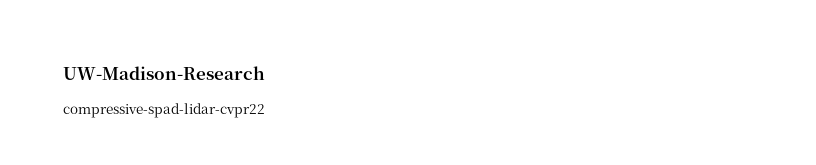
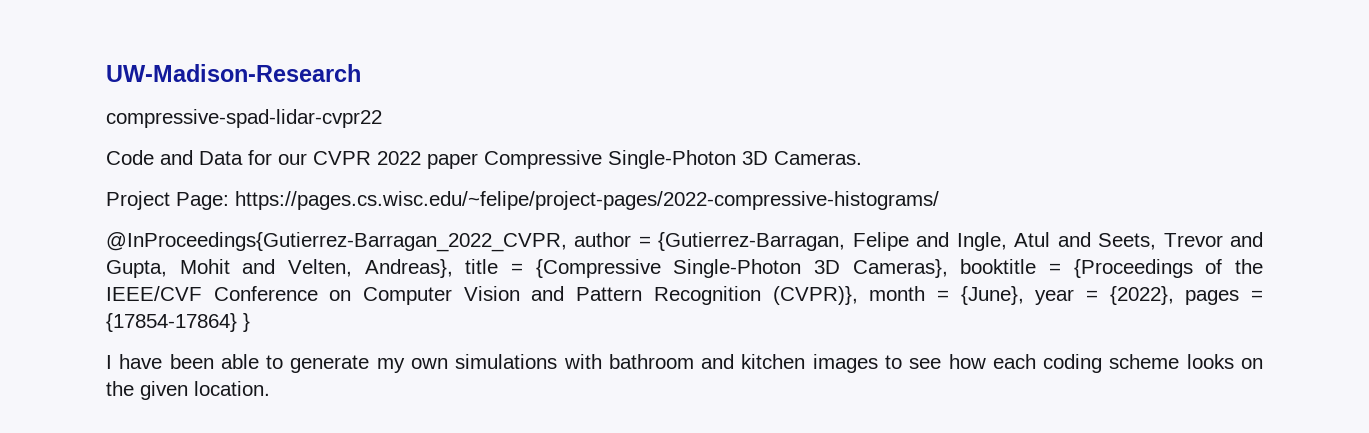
+ Code and Data for our CVPR 2022 paper Compressive Single-Photon 3D Cameras.
+ Project Page: https://pages.cs.wisc.edu/~felipe/project-pages/2022-compressive-histograms/
+ @InProceedings{Gutierrez-Barragan_2022_CVPR, author = {Gutierrez-Barragan, Felipe and Ingle, Atul and Seets, Trevor and Gupta, Mohit and Velten, Andreas}, title = {Compressive Single-Photon 3D Cameras}, booktitle = {Proceedings of the IEEE/CVF Conference on Computer Vision and Pattern Recognition (CVPR)}, month = {June}, year = {2022}, pages = {17854-17864} }
+ I have been able to generate my own simulations with bathroom and kitchen images to see how each coding scheme looks on the given location.

